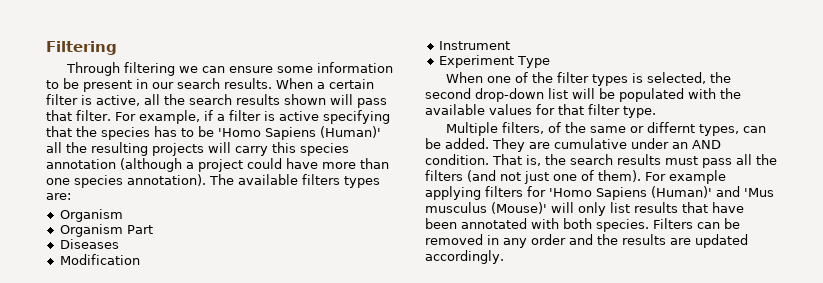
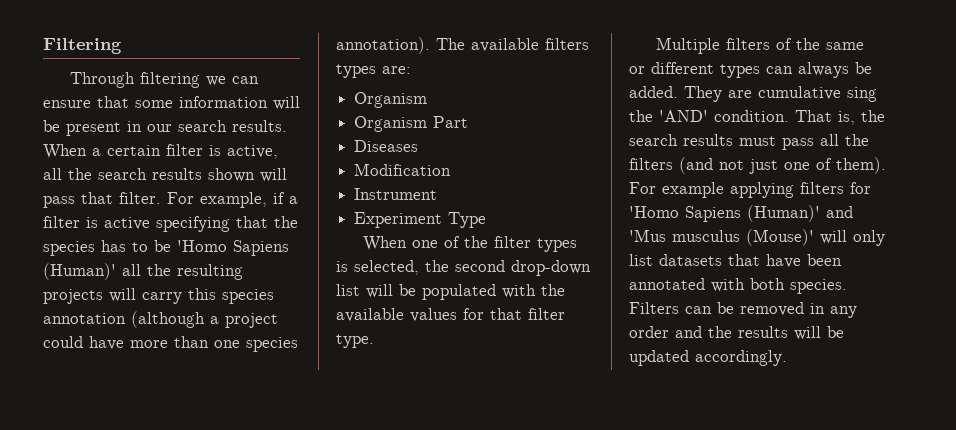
- Through filtering we can ensure some information to be present in our search results.
+ Through filtering we can ensure that some information will be present in our search results.
- Multiple filters, of the same or differnt types, can be added.
+ Multiple filters of the same or different types can always be added.
- They are cumulative under an AND condition.
+ They are cumulative sing the 'AND' condition.
- For example applying filters for 'Homo Sapiens (Human)' and 'Mus musculus (Mouse)' will only list results that have been annotated with both species.
+ For example applying filters for 'Homo Sapiens (Human)' and 'Mus musculus (Mouse)' will only list datasets that have been annotated with both species.
- Filters can be removed in any order and the results are updated accordingly.
+ Filters can be removed in any order and the results will be updated accordingly.

